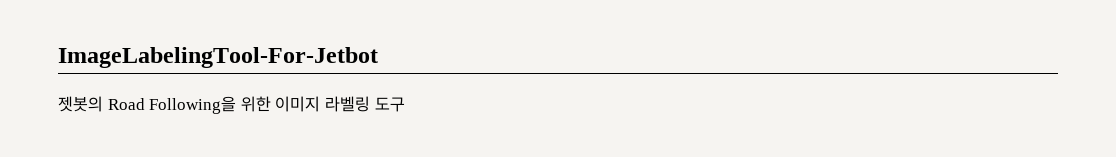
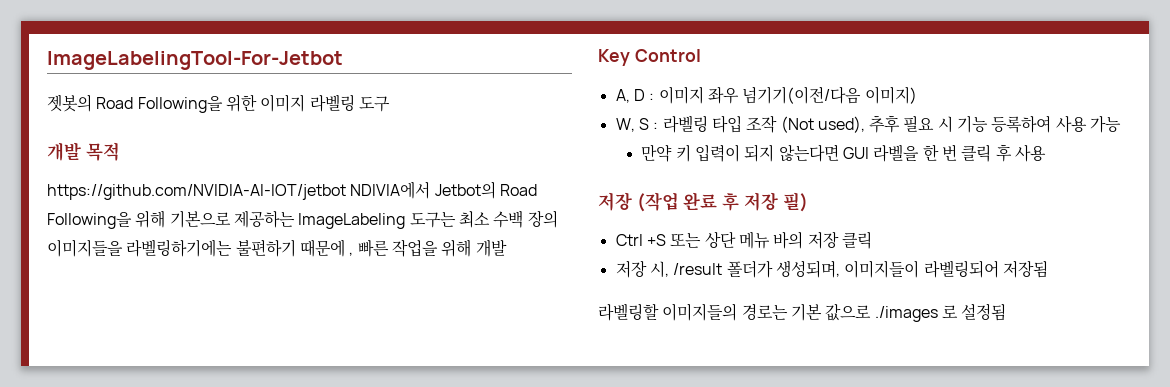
+ 개발 목적
+ https://github.com/NVIDIA-AI-IOT/jetbot NDIVIA에서 Jetbot의 Road Following을 위해 기본으로 제공하는 ImageLabeling 도구는 최소 수백 장의 이미지들을 라벨링하기에는 불편하기 때문에 , 빠른 작업을 위해 개발
+ Key Control
+ A, D : 이미지 좌우 넘기기(이전/다음 이미지)
+ W, S : 라벨링 타입 조작 (Not used), 추후 필요 시 기능 등록하여 사용 가능
+ 만약 키 입력이 되지 않는다면 GUI 라벨을 한 번 클릭 후 사용
+ 저장 (작업 완료 후 저장 필)
+ Ctrl +S 또는 상단 메뉴 바의 저장 클릭
+ 저장 시, /result 폴더가 생성되며, 이미지들이 라벨링되어 저장됨
+ 라벨링할 이미지들의 경로는 기본 값으로 ./images 로 설정됨

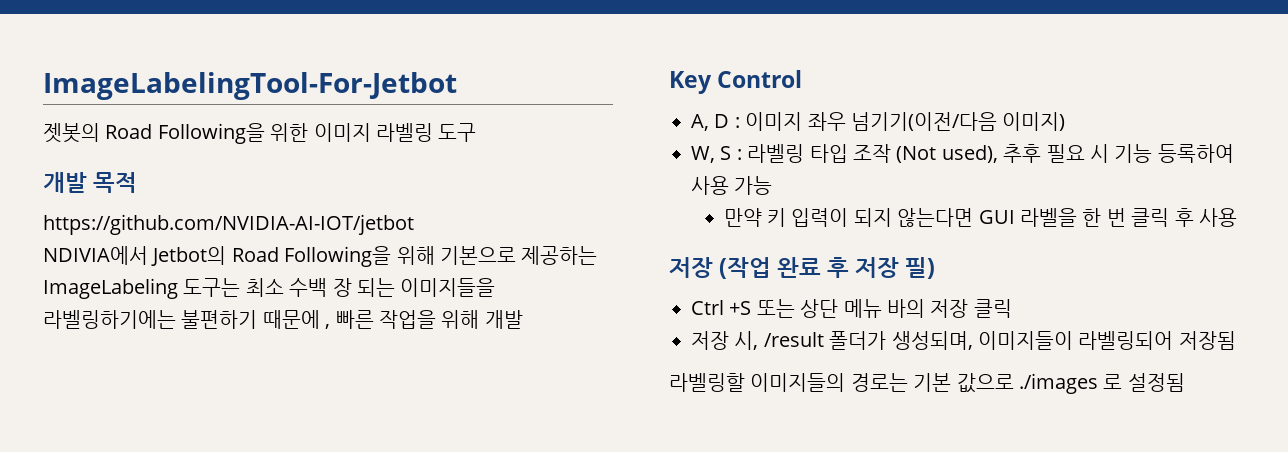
- https://github.com/NVIDIA-AI-IOT/jetbot NDIVIA에서 Jetbot의 Road Following을 위해 기본으로 제공하는 ImageLabeling 도구는 최소 수백 장의 이미지들을 라벨링하기에는 불편하기 때문에 , 빠른 작업을 위해 개발
+ https://github.com/NVIDIA-AI-IOT/jetbot
+ NDIVIA에서 Jetbot의 Road Following을 위해 기본으로 제공하는 ImageLabeling 도구는 최소 수백 장 되는 이미지들을 라벨링하기에는 불편하기 때문에 , 빠른 작업을 위해 개발

